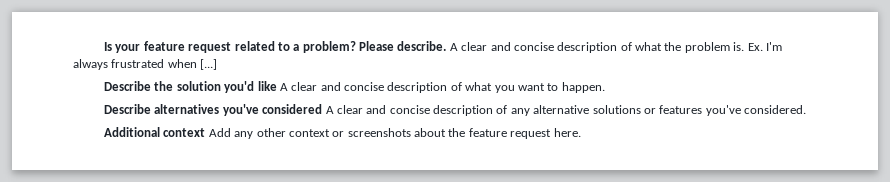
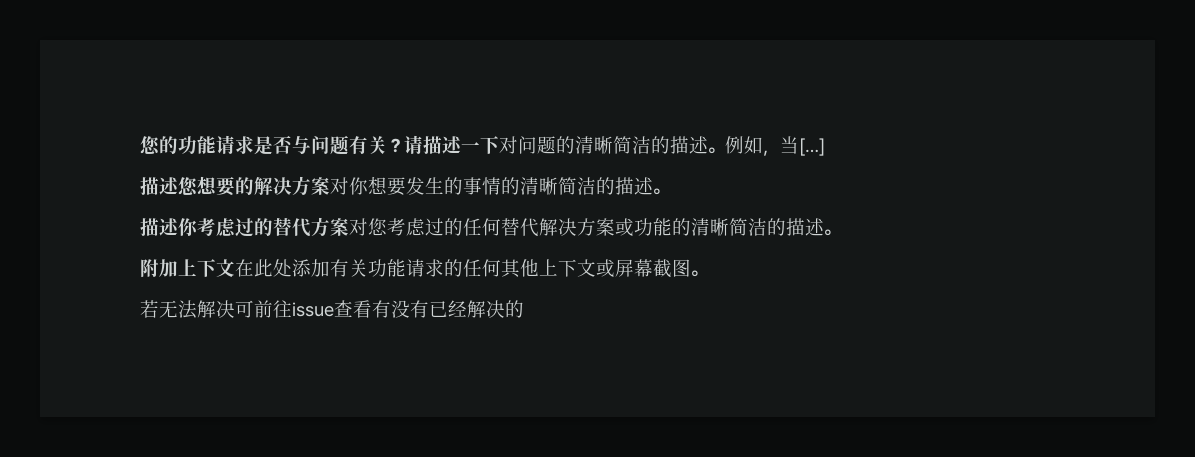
- Is your feature request related to a problem? Please describe. A clear and concise description of what the problem is. Ex. I'm always frustrated when [...]
- Describe the solution you'd like A clear and concise description of what you want to happen.
- Describe alternatives you've considered A clear and concise description of any alternative solutions or features you've considered.
- Additional context Add any other context or screenshots about the feature request here.
+ 您的功能请求是否与问题有关？请描述一下对问题的清晰简洁的描述。例如，当[…]
+ 描述您想要的解决方案对你想要发生的事情的清晰简洁的描述。
+ 描述你考虑过的替代方案对您考虑过的任何替代解决方案或功能的清晰简洁的描述。
+ 附加上下文在此处添加有关功能请求的任何其他上下文或屏幕截图。
+ 若无法解决可前往issue查看有没有已经解决的

